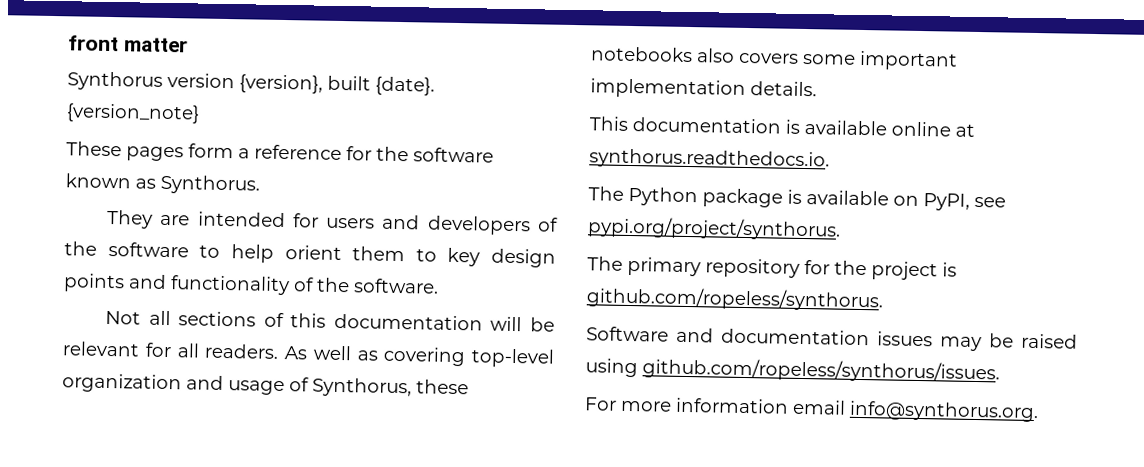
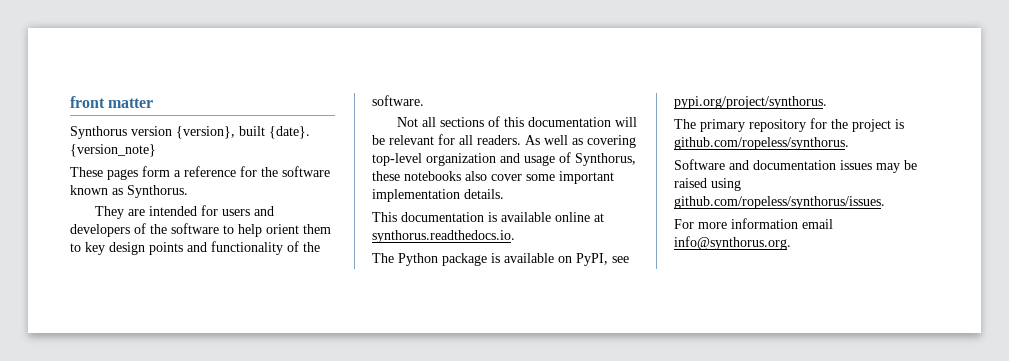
- As well as covering top-level organization and usage of Synthorus, these notebooks also covers some important implementation details.
+ As well as covering top-level organization and usage of Synthorus, these notebooks also cover some important implementation details.

